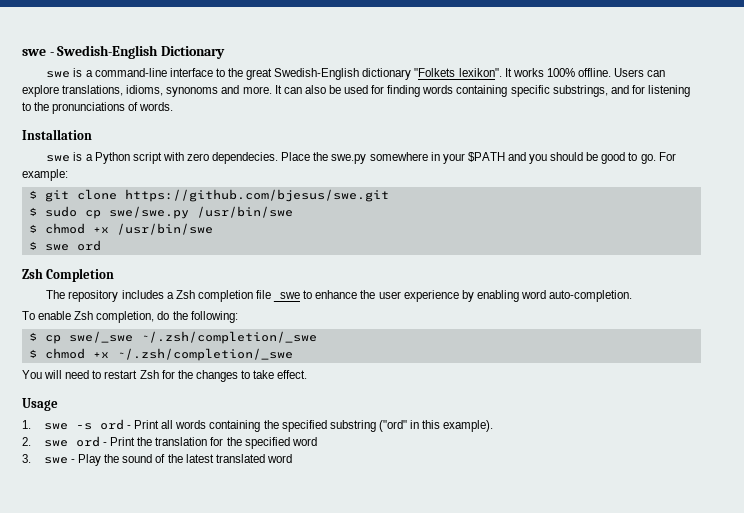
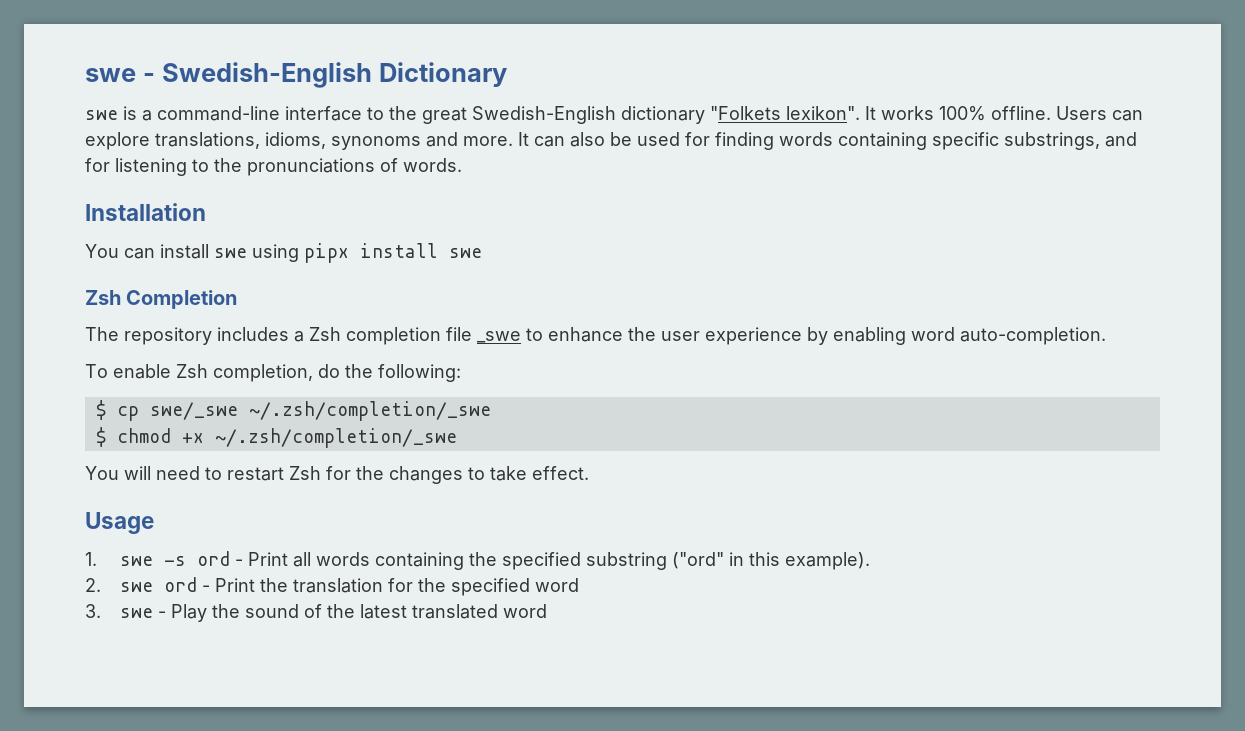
- swe is a Python script with zero dependecies. Place the swe.py somewhere in your $PATH and you should be good to go. For example:
- $ git clone https://github.com/bjesus/swe.git
- $ sudo cp swe/swe.py /usr/bin/swe
- $ chmod +x /usr/bin/swe
- $ swe ord
+ You can install swe using pipx install swe

